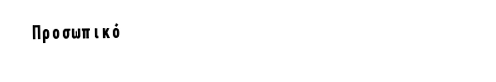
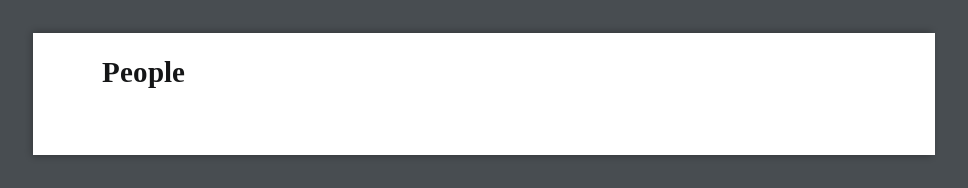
- Προσωπικό
+ People

